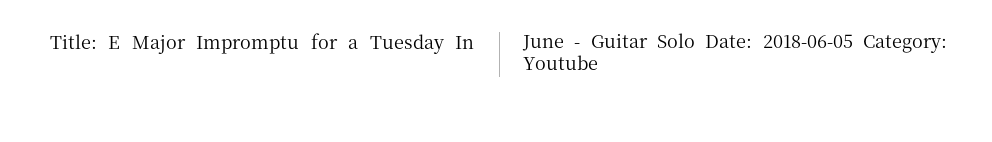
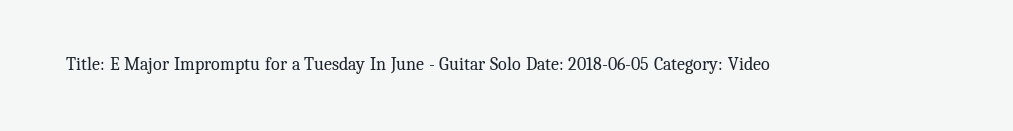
- Title: E Major Impromptu for a Tuesday In June - Guitar Solo Date: 2018-06-05 Category: Youtube
+ Title: E Major Impromptu for a Tuesday In June - Guitar Solo Date: 2018-06-05 Category: Video

